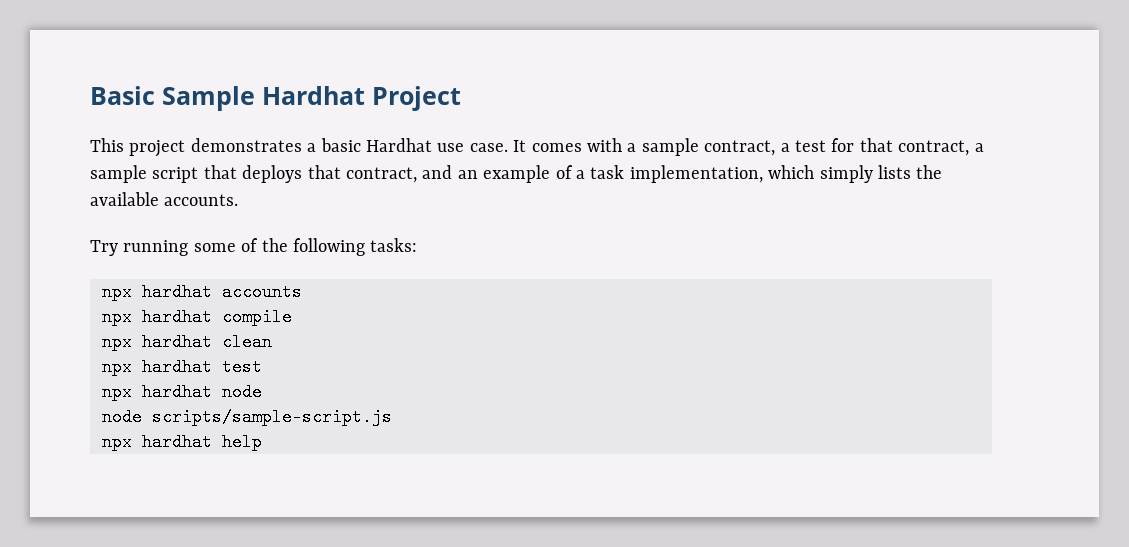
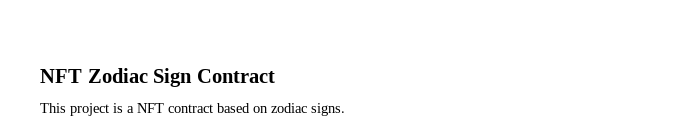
- Basic Sample Hardhat Project
- This project demonstrates a basic Hardhat use case. It comes with a sample contract, a test for that contract, a sample script that deploys that contract, and an example of a task implementation, which simply lists the available accounts.
- Try running some of the following tasks:
- npx hardhat accounts
- npx hardhat compile
- npx hardhat clean
- npx hardhat test
- npx hardhat node
- node scripts/sample-script.js
- npx hardhat help
+ NFT Zodiac Sign Contract
+ This project is a NFT contract based on zodiac signs.

